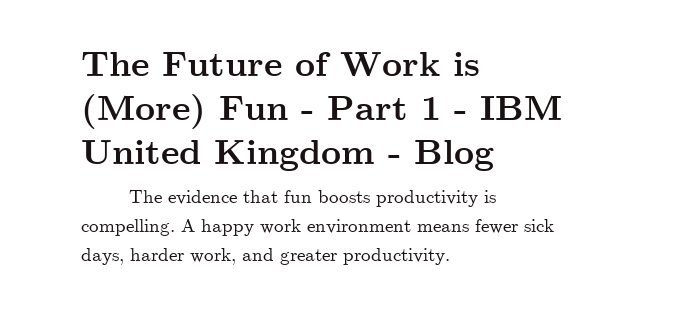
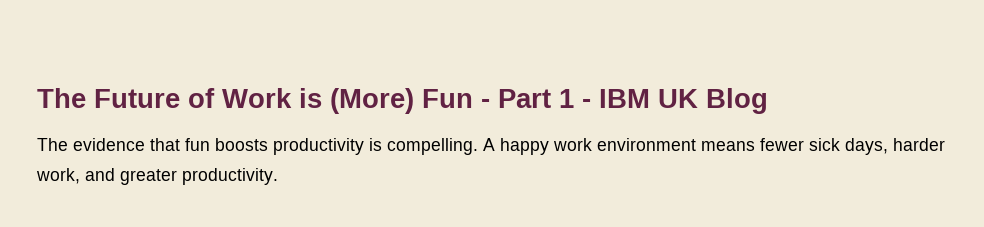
- The Future of Work is (More) Fun - Part 1 - IBM United Kingdom - Blog
+ The Future of Work is (More) Fun - Part 1 - IBM UK Blog

